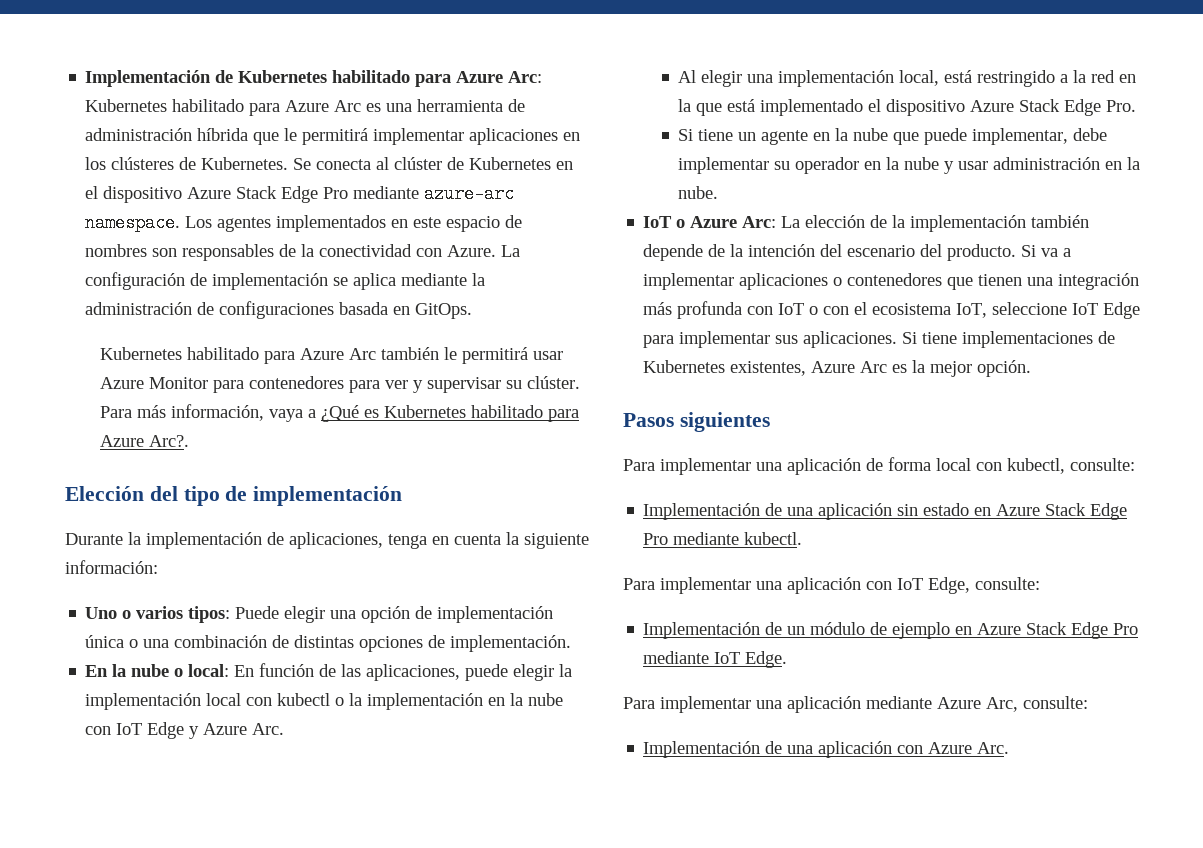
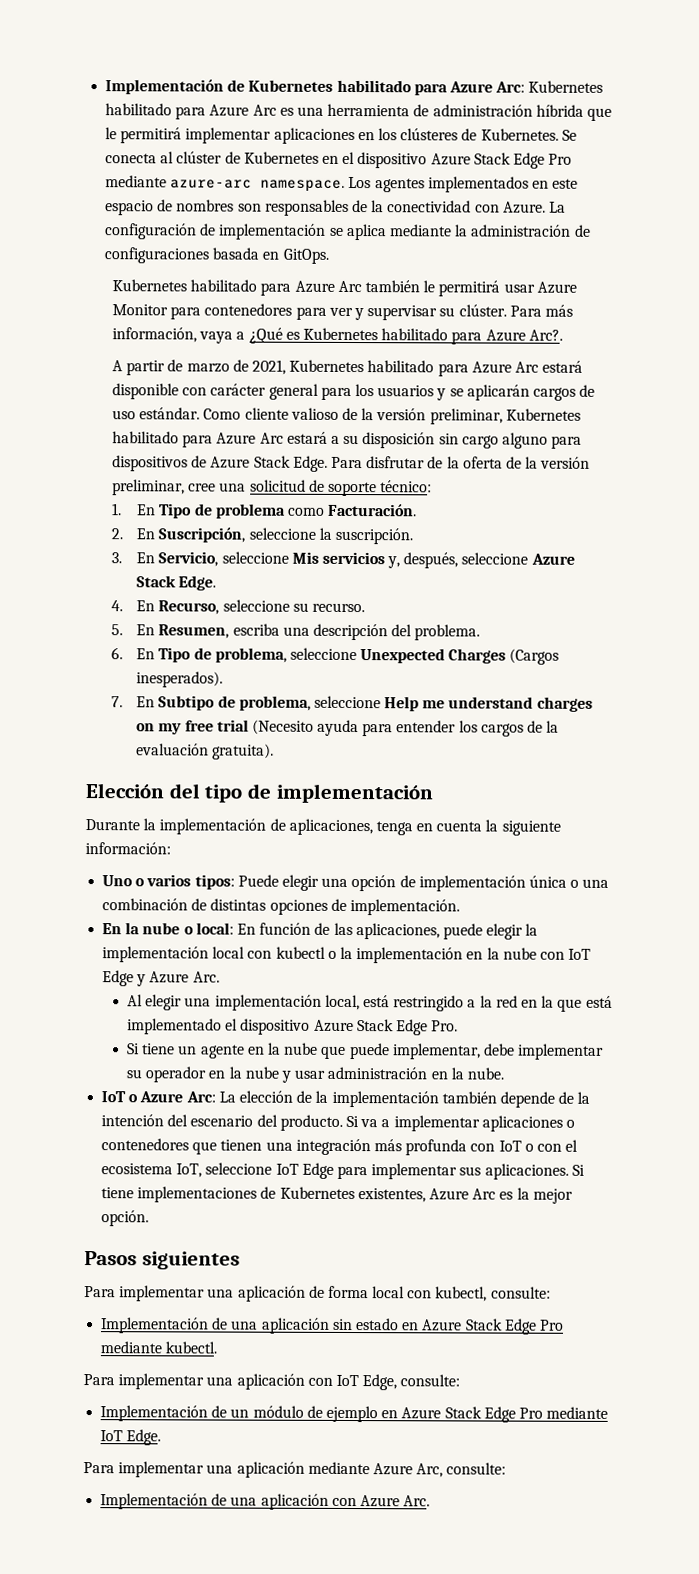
+ A partir de marzo de 2021, Kubernetes habilitado para Azure Arc estará disponible con carácter general para los usuarios y se aplicarán cargos de uso estándar. Como cliente valioso de la versión preliminar, Kubernetes habilitado para Azure Arc estará a su disposición sin cargo alguno para dispositivos de Azure Stack Edge. Para disfrutar de la oferta de la versión preliminar, cree una solicitud de soporte técnico:
+ 1. En Tipo de problema como Facturación.
+ 2. En Suscripción, seleccione la suscripción.
+ 3. En Servicio, seleccione Mis servicios y, después, seleccione Azure Stack Edge.
+ 4. En Recurso, seleccione su recurso.
+ 5. En Resumen, escriba una descripción del problema.
+ 6. En Tipo de problema, seleccione Unexpected Charges (Cargos inesperados).
+ 7. En Subtipo de problema, seleccione Help me understand charges on my free trial (Necesito ayuda para entender los cargos de la evaluación gratuita).

